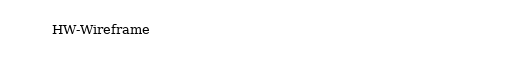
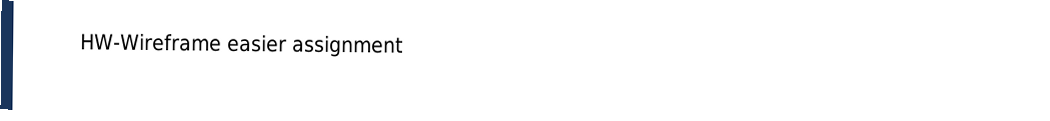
- HW-Wireframe
+ HW-Wireframe easier assignment

